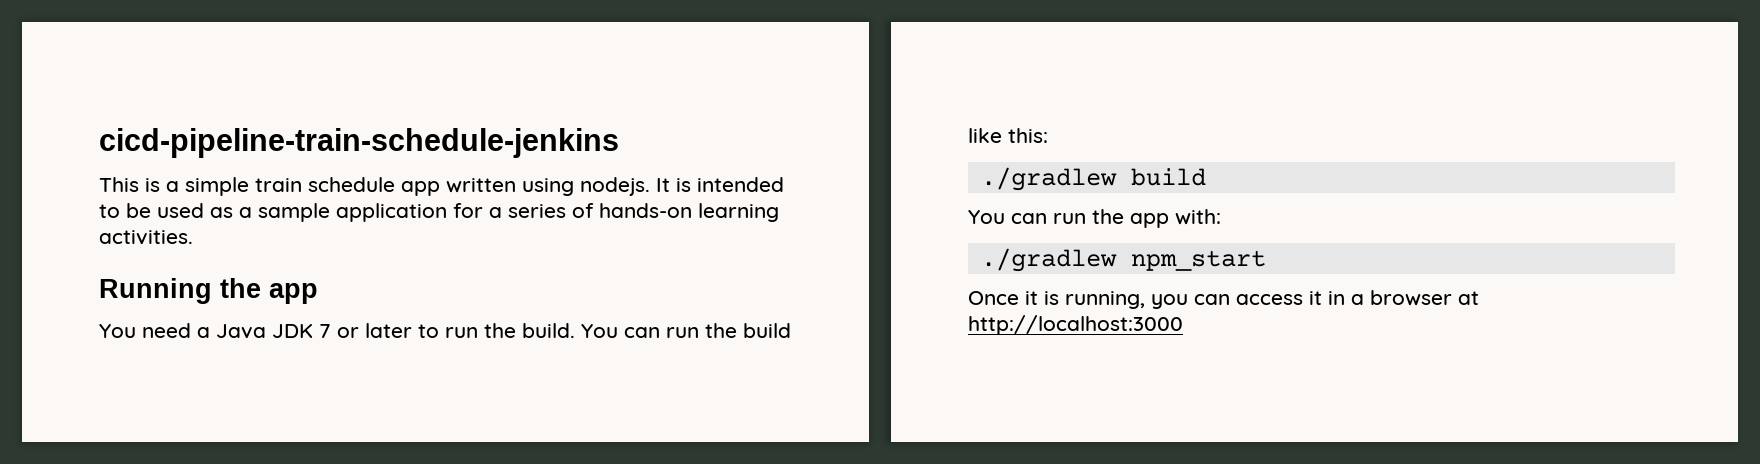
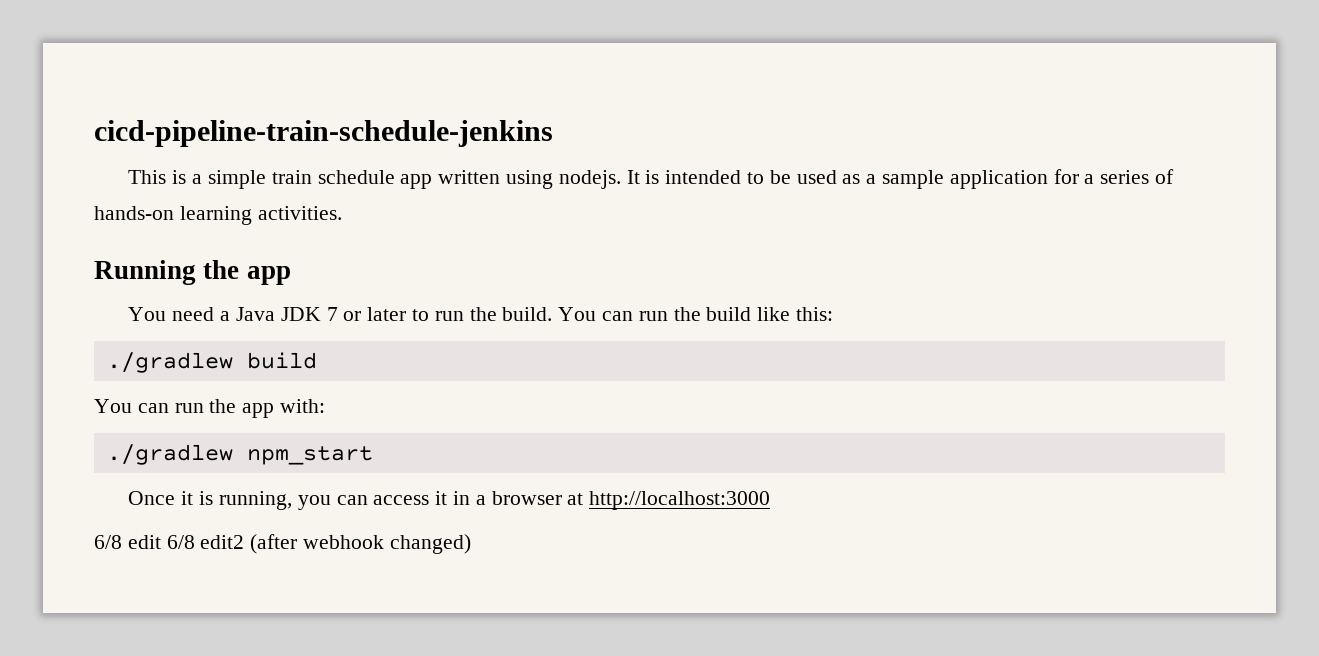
+ 6/8 edit 6/8 edit2 (after webhook changed)

